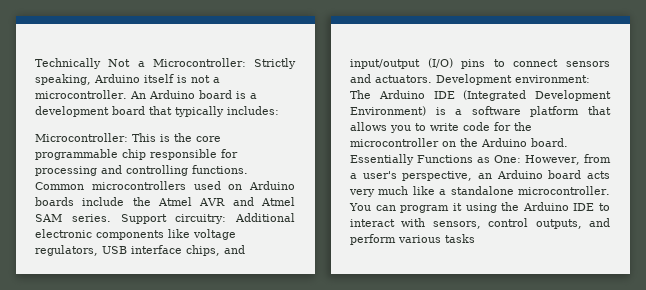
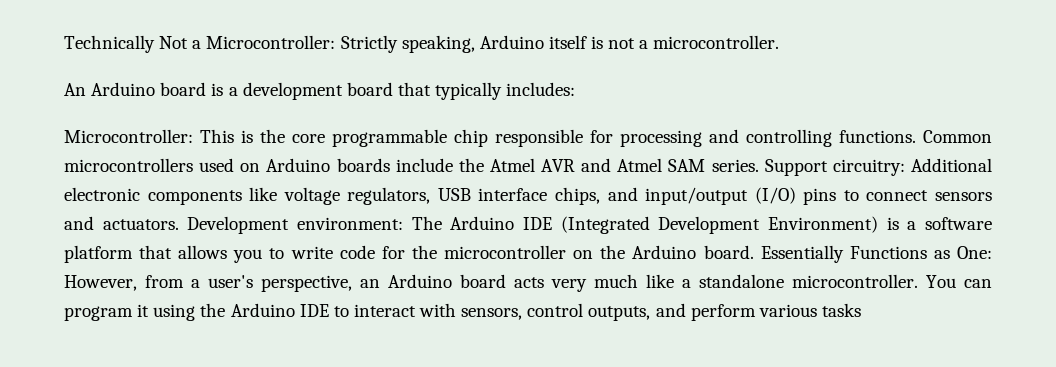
- Technically Not a Microcontroller: Strictly speaking, Arduino itself is not a microcontroller. An Arduino board is a development board that typically includes:
+ Technically Not a Microcontroller: Strictly speaking, Arduino itself is not a microcontroller.
+ An Arduino board is a development board that typically includes:

